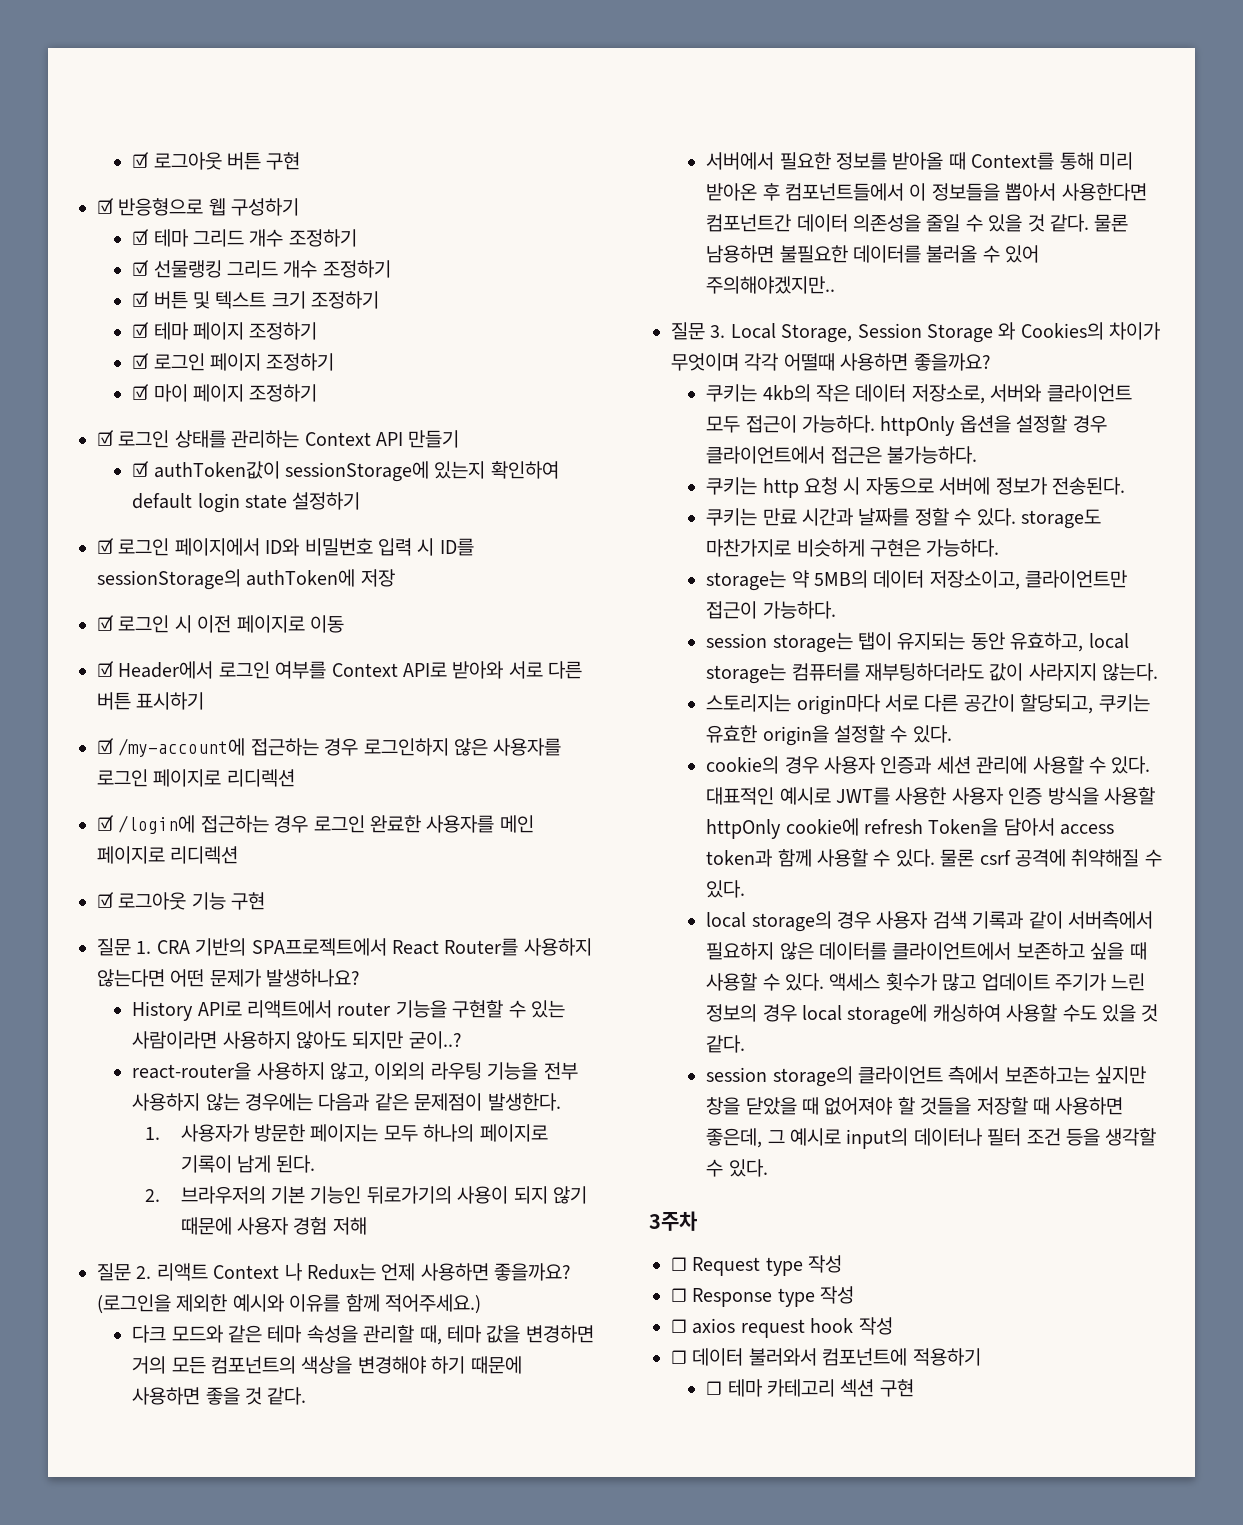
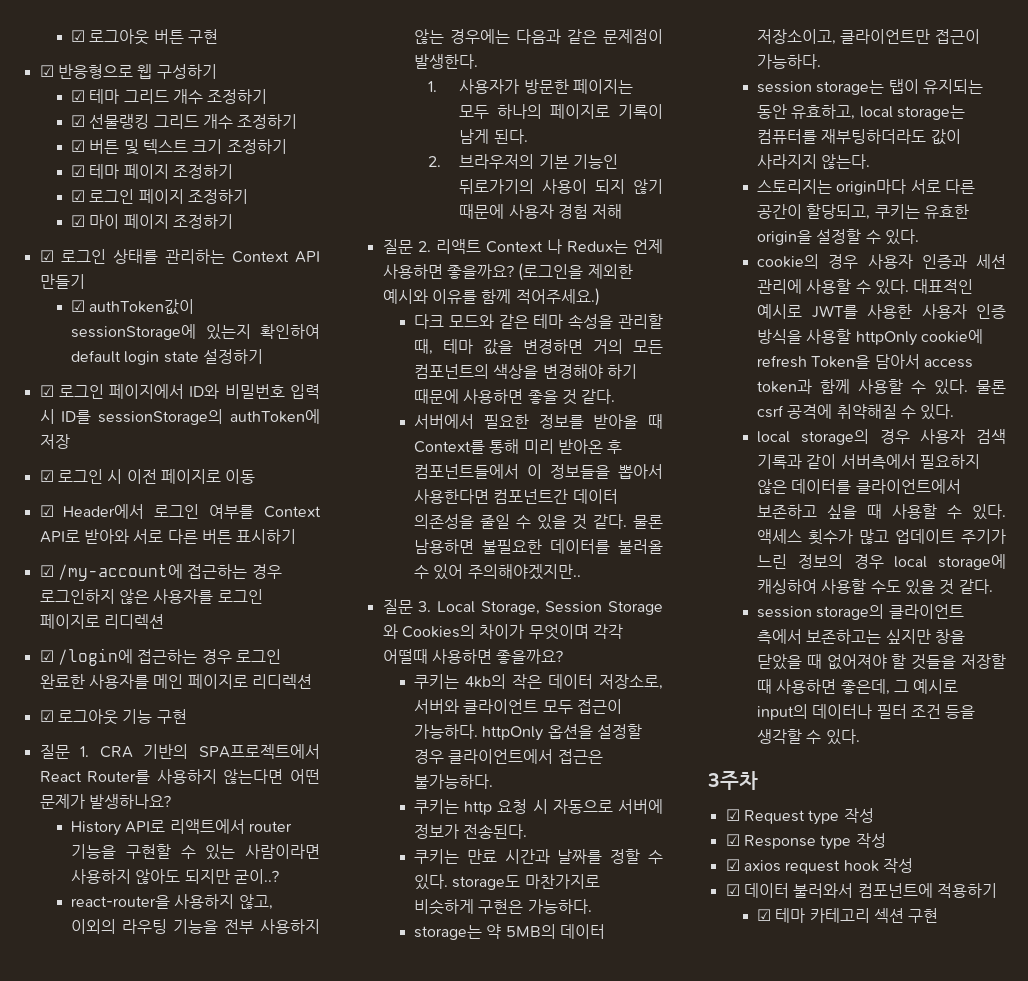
- ☐ Request type 작성
+ ☑ Request type 작성
- ☐ Response type 작성
+ ☑ Response type 작성
- ☐ axios request hook 작성
+ ☑ axios request hook 작성
- ☐ 데이터 불러와서 컴포넌트에 적용하기
+ ☑ 데이터 불러와서 컴포넌트에 적용하기
- ☐ 테마 카테고리 섹션 구현
+ ☑ 테마 카테고리 섹션 구현

